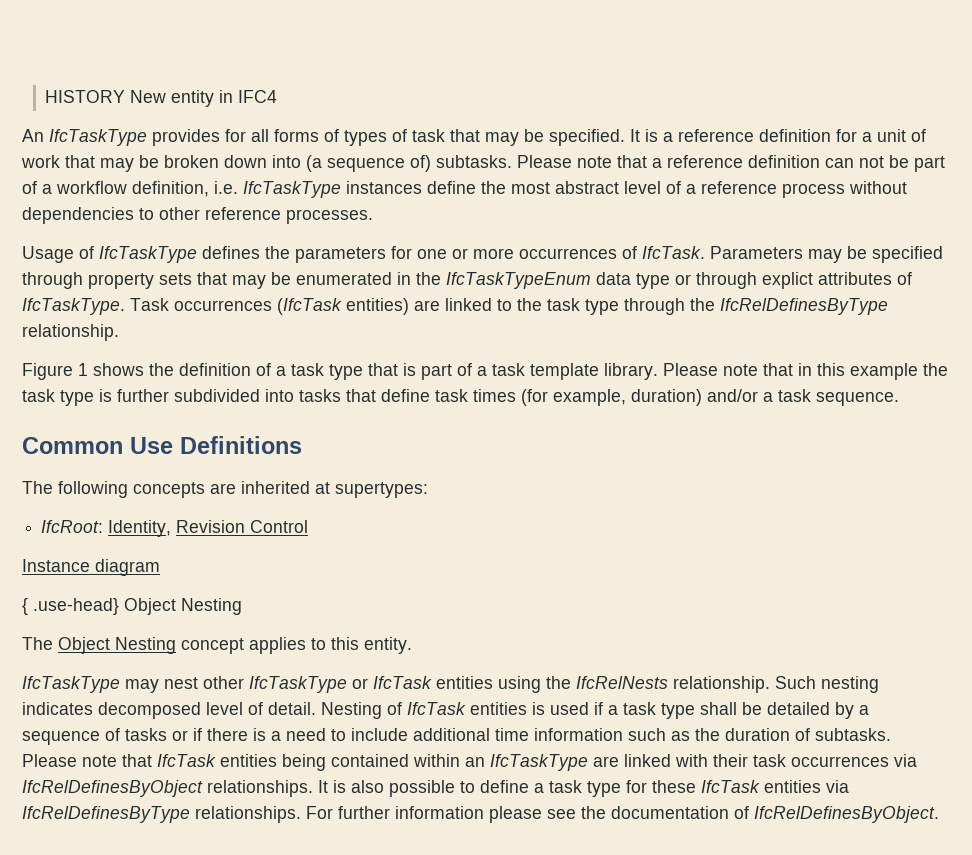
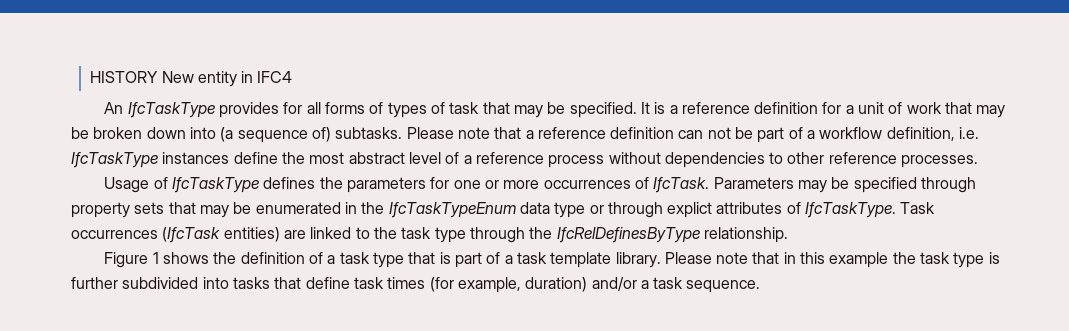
- Common Use Definitions
- The following concepts are inherited at supertypes:
- IfcRoot: Identity, Revision Control
- Instance diagram
- { .use-head} Object Nesting
- The Object Nesting concept applies to this entity.
- IfcTaskType may nest other IfcTaskType or IfcTask entities using the IfcRelNests relationship. Such nesting indicates decomposed level of detail. Nesting of IfcTask entities is used if a task type shall be detailed by a sequence of tasks or if there is a need to include additional time information such as the duration of subtasks. Please note that IfcTask entities being contained within an IfcTaskType are linked with their task occurrences via IfcRelDefinesByObject relationships. It is also possible to define a task type for these IfcTask entities via IfcRelDefinesByType relationships. For further information please see the documentation of IfcRelDefinesByObject.

